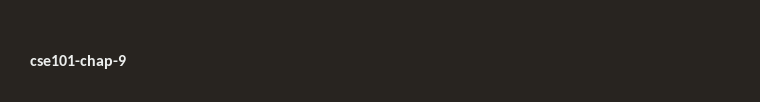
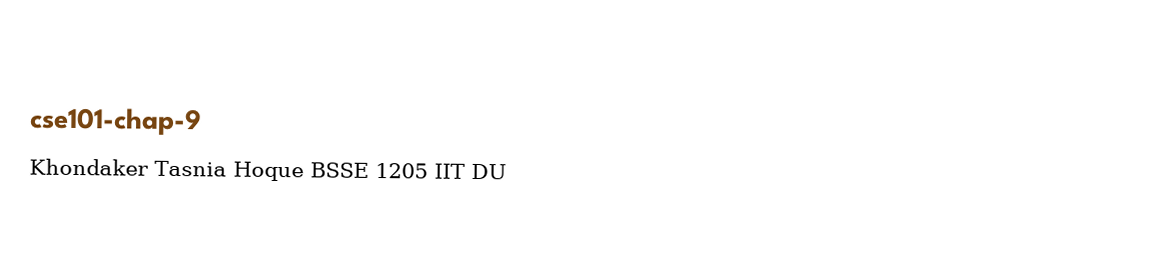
+ Khondaker Tasnia Hoque BSSE 1205 IIT DU

